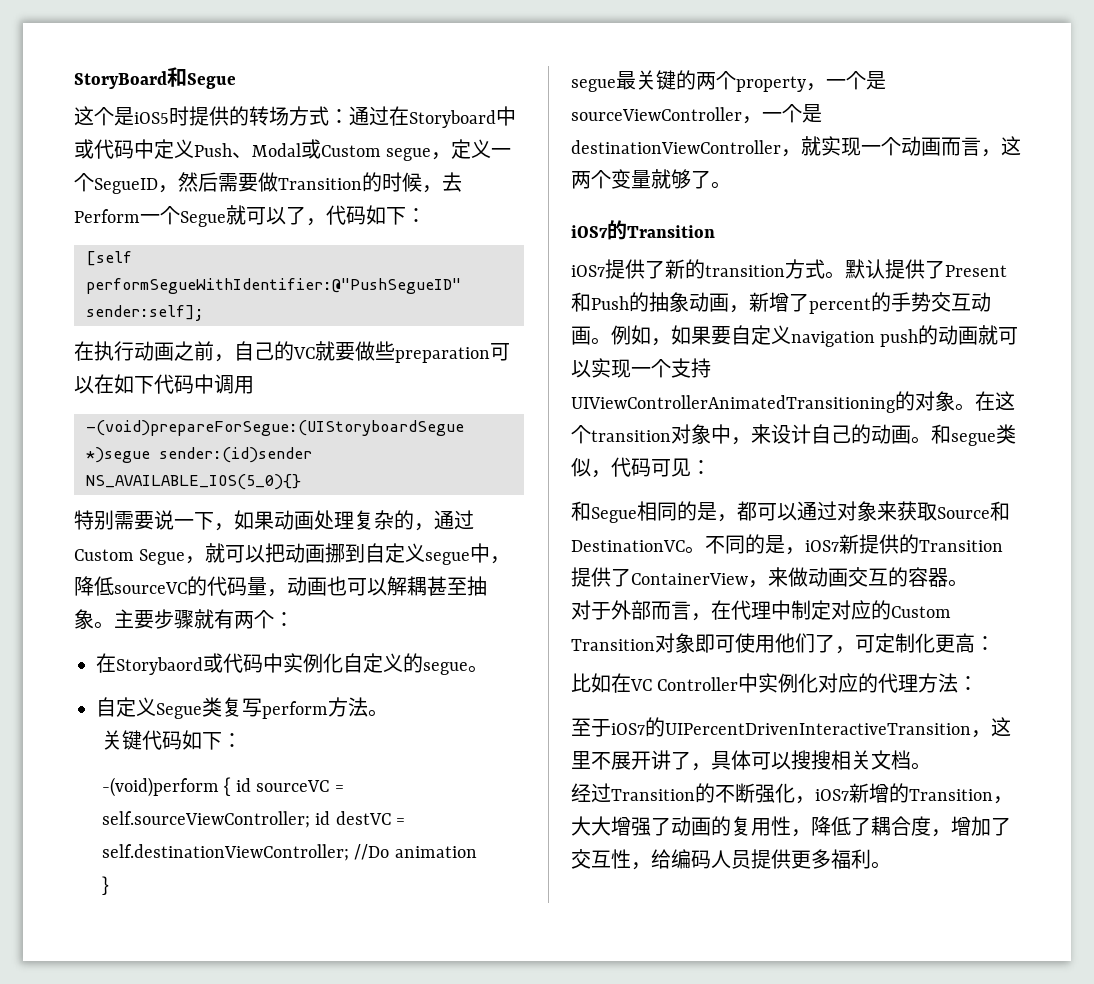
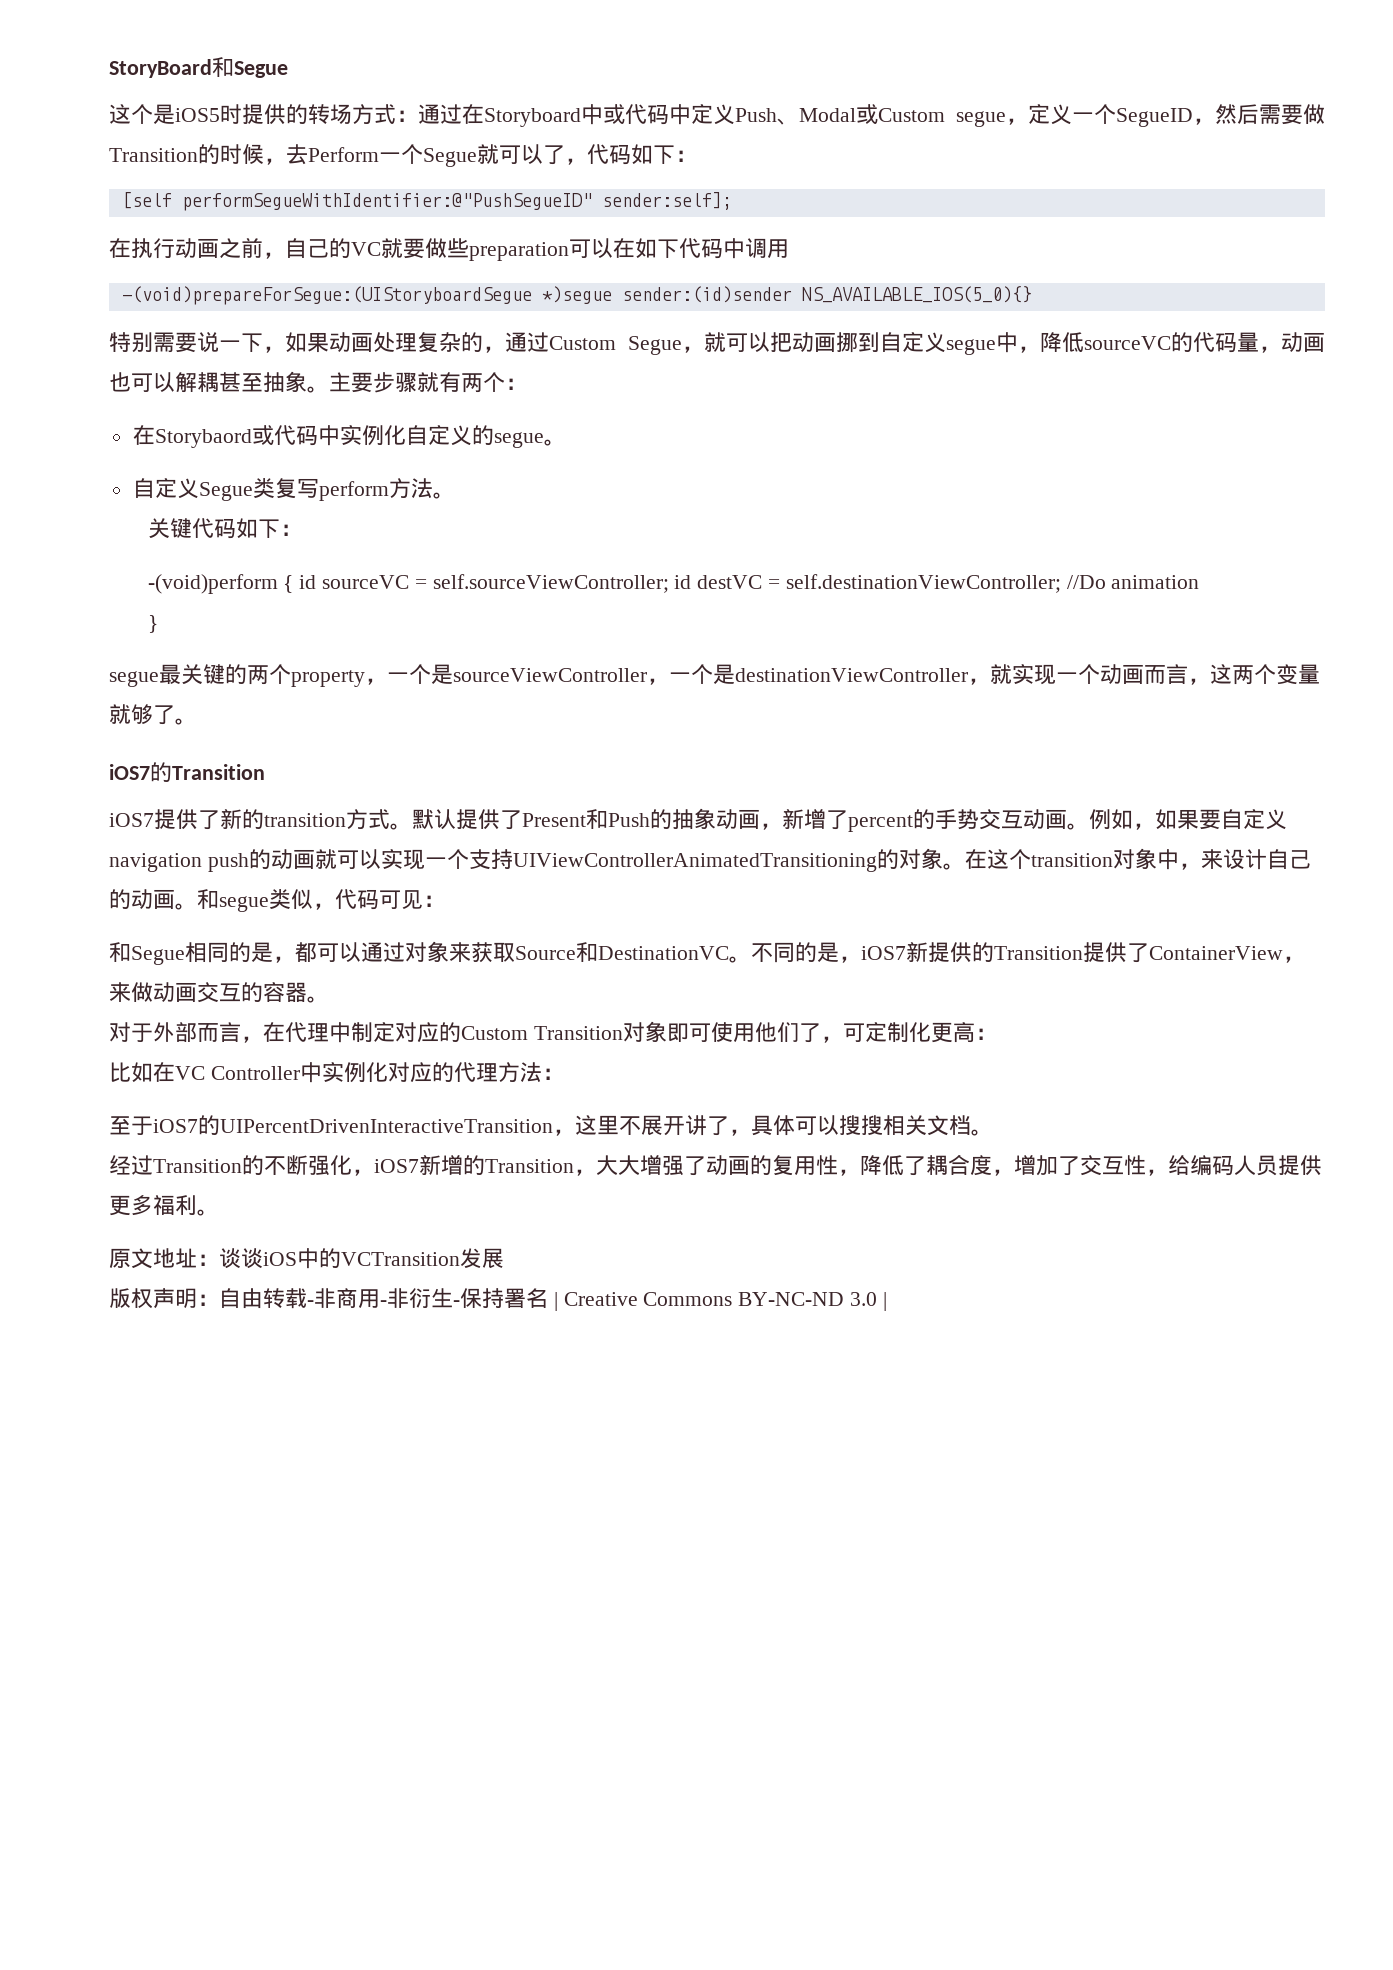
+ 原文地址：谈谈iOS中的VCTransition发展
+ 版权声明：自由转载-非商用-非衍生-保持署名 | Creative Commons BY-NC-ND 3.0 |

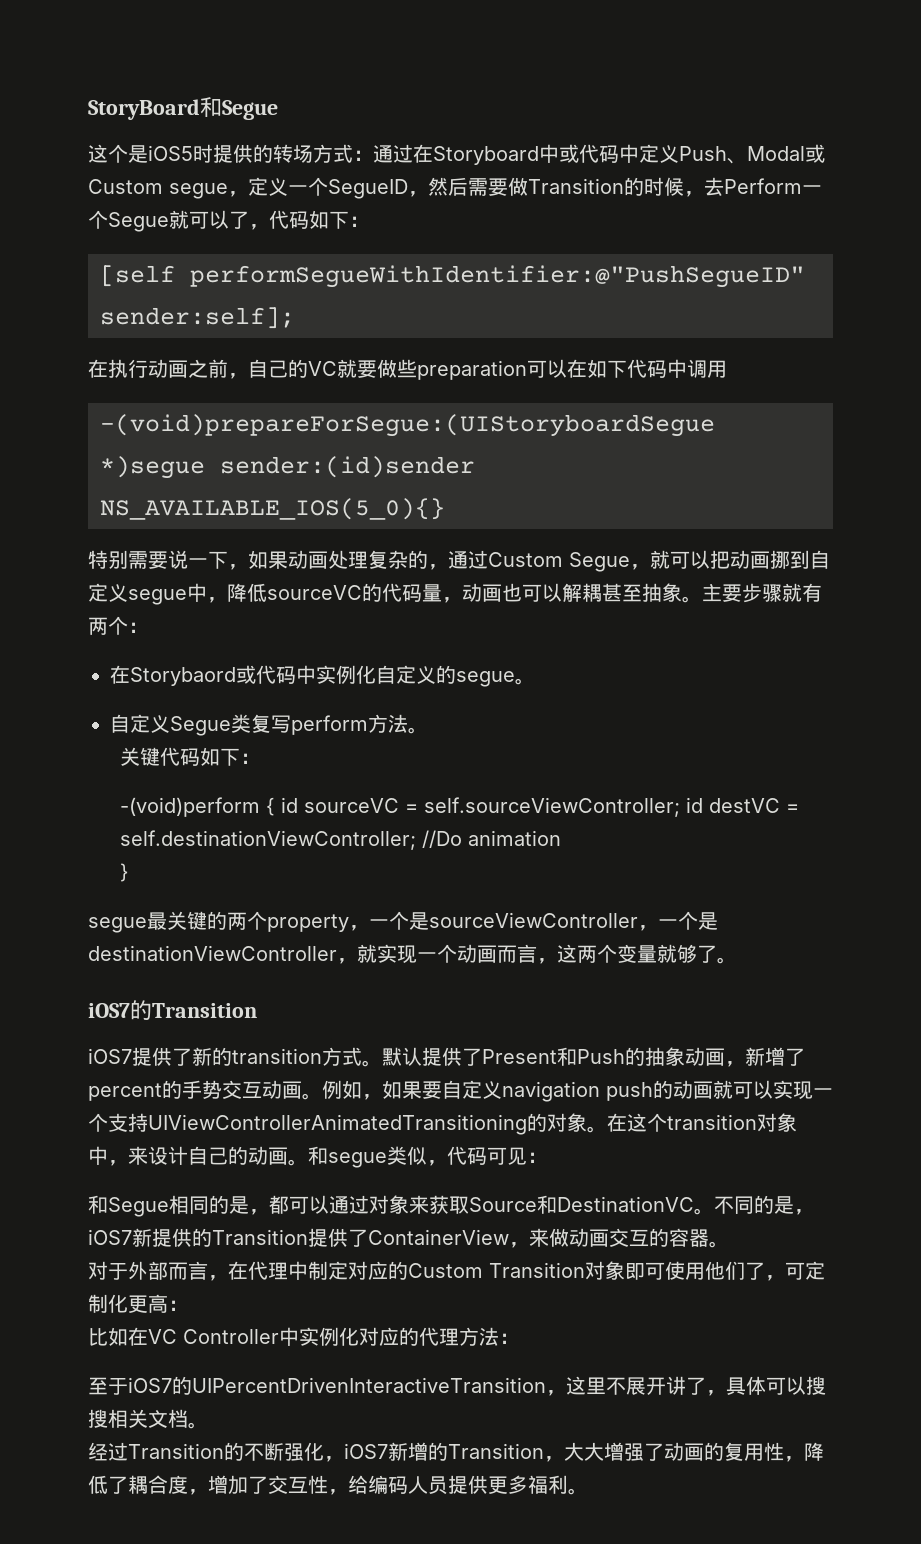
- 原文地址：谈谈iOS中的VCTransition发展
- 版权声明：自由转载-非商用-非衍生-保持署名 | Creative Commons BY-NC-ND 3.0 |

